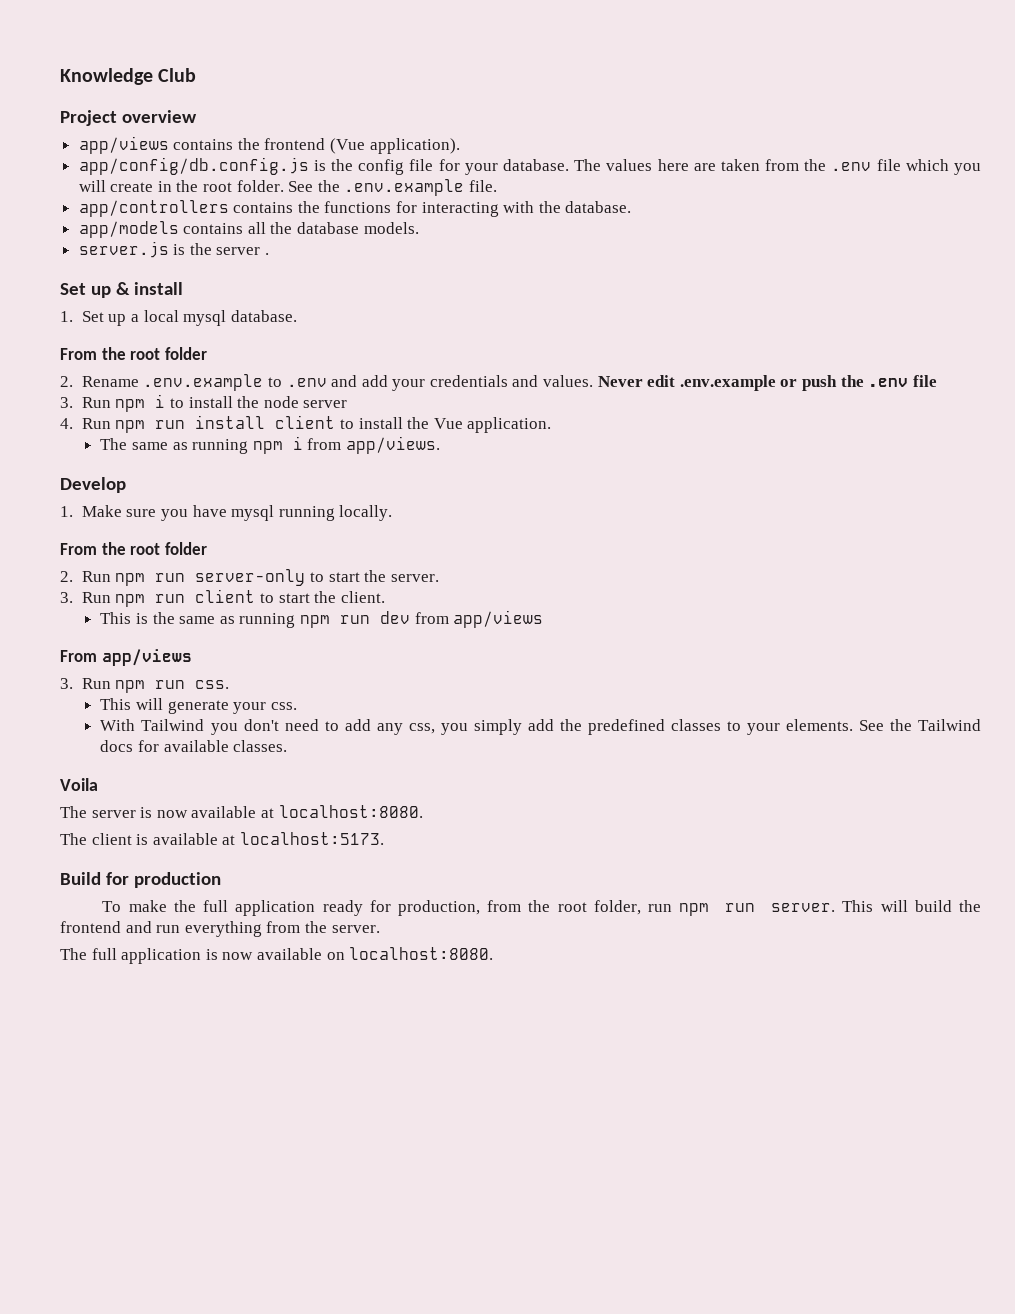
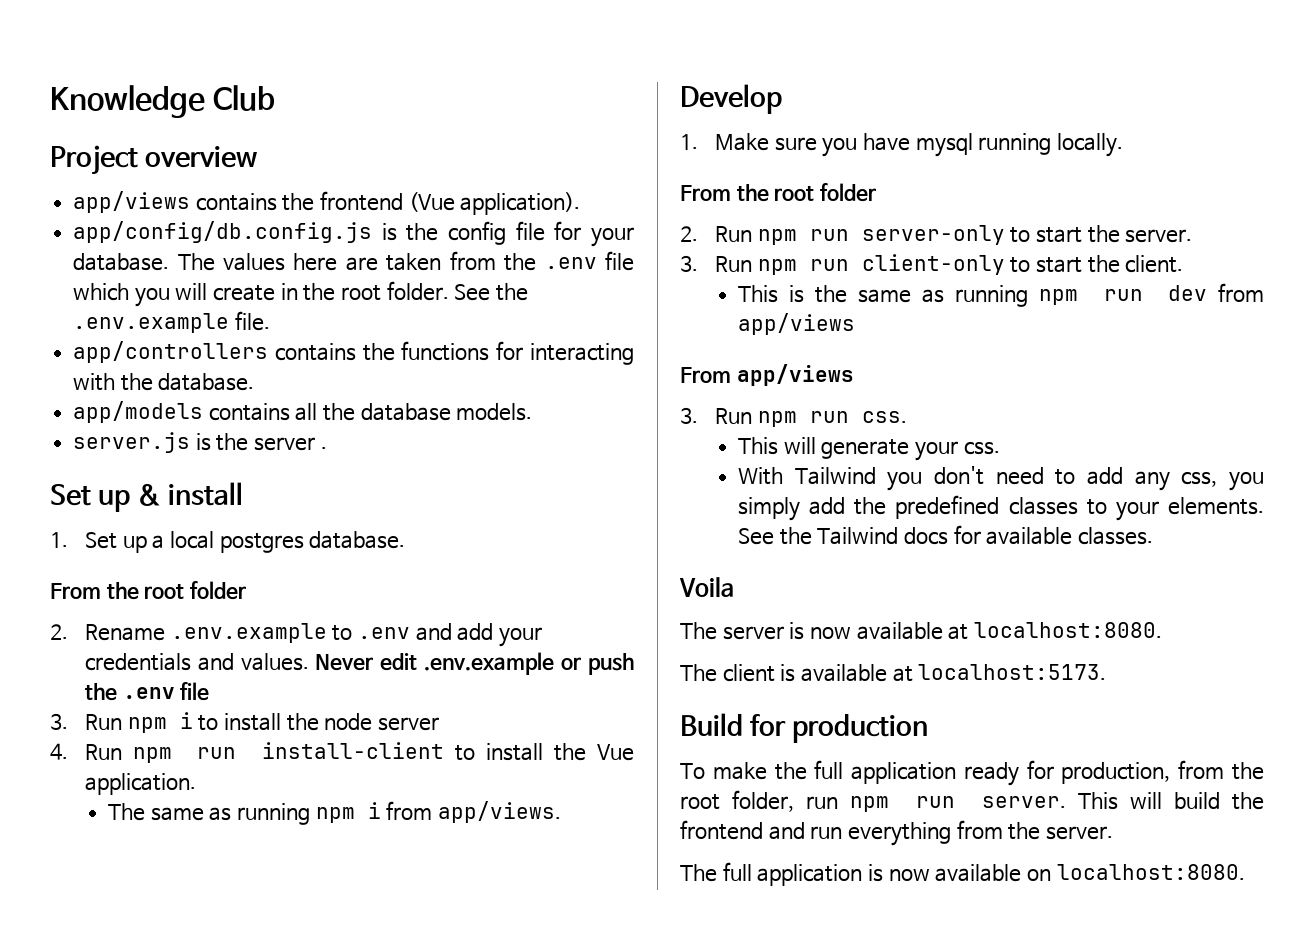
- 1. Set up a local mysql database.
+ 1. Set up a local postgres database.
- 4. Run npm run install client to install the Vue application.
+ 4. Run npm run install-client to install the Vue application.
- 3. Run npm run client to start the client.
+ 3. Run npm run client-only to start the client.

